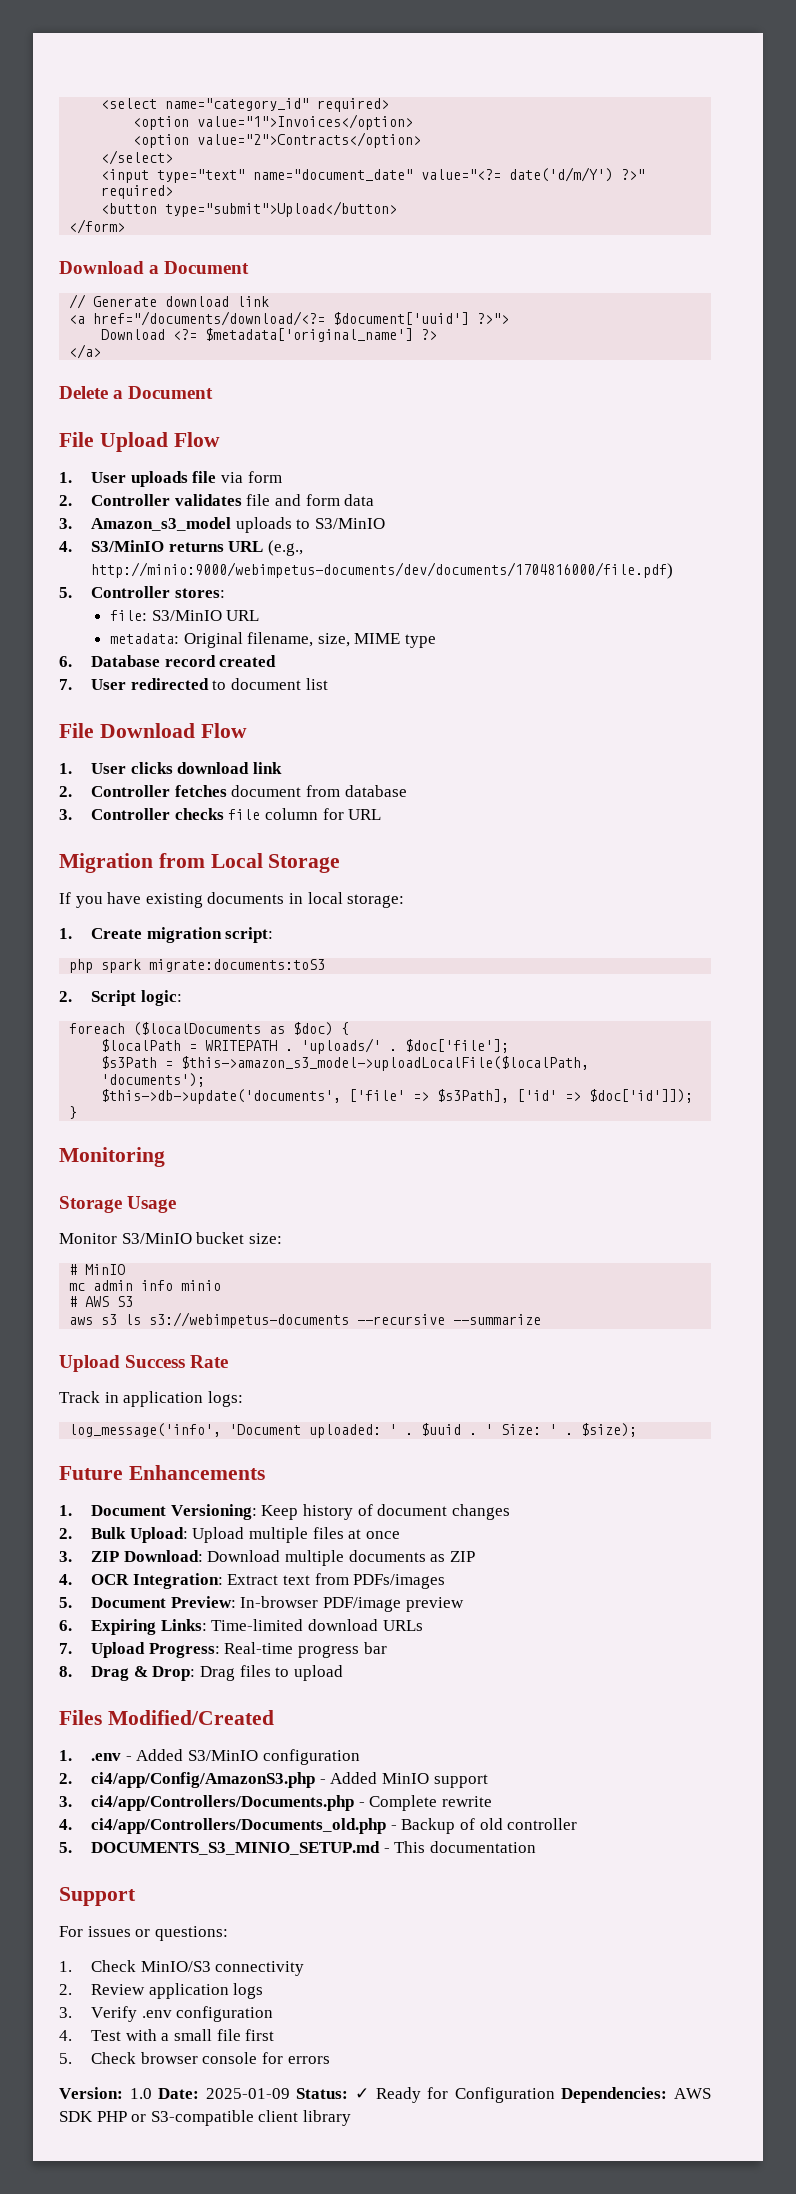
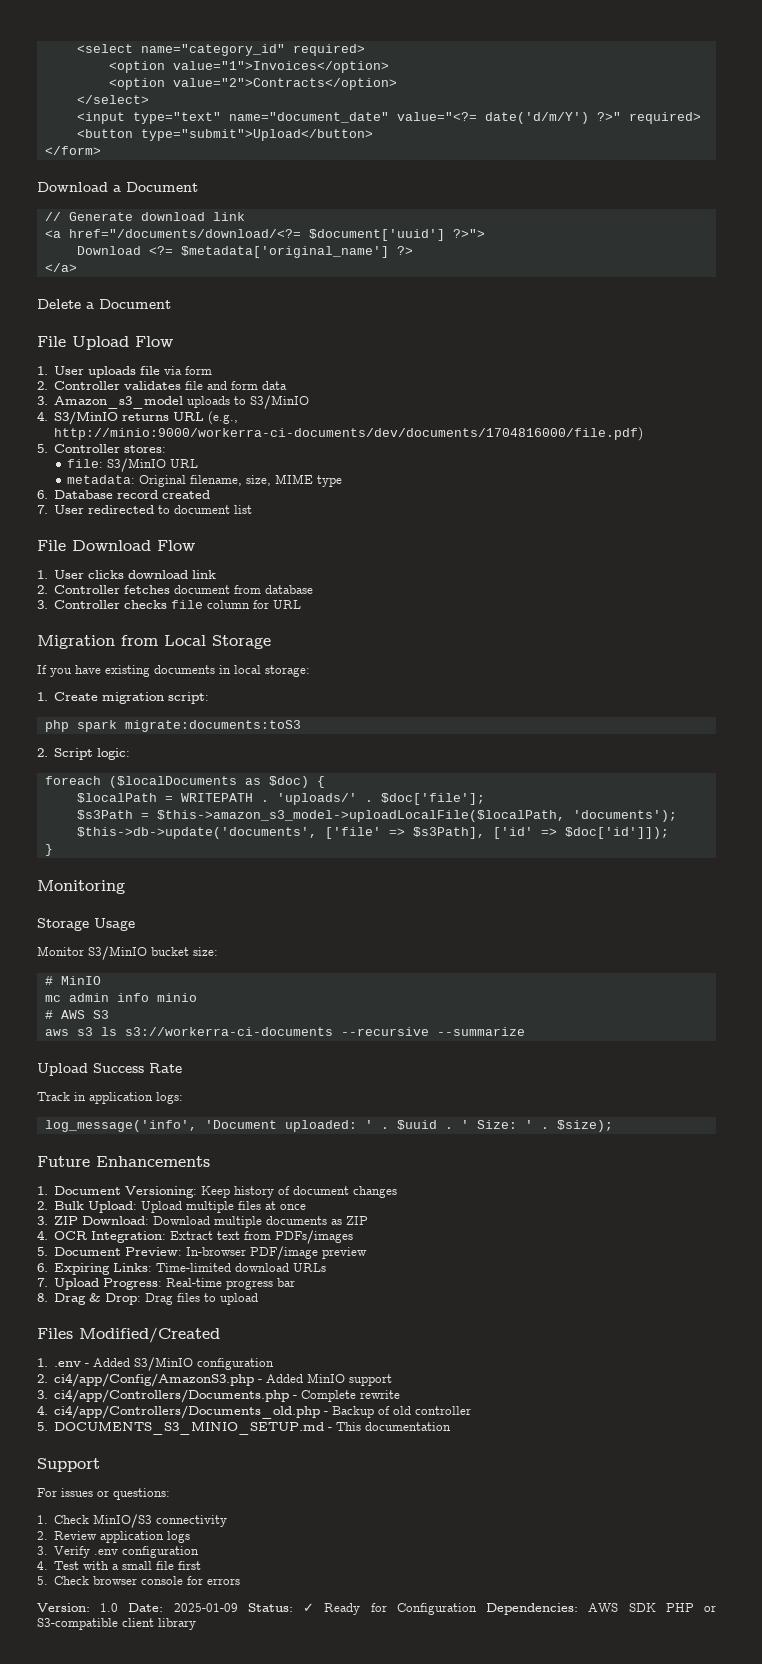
- 4. S3/MinIO returns URL (e.g., http://minio:9000/webimpetus-documents/dev/documents/1704816000/file.pdf)
+ 4. S3/MinIO returns URL (e.g., http://minio:9000/workerra-ci-documents/dev/documents/1704816000/file.pdf)
- aws s3 ls s3://webimpetus-documents --recursive --summarize
+ aws s3 ls s3://workerra-ci-documents --recursive --summarize

